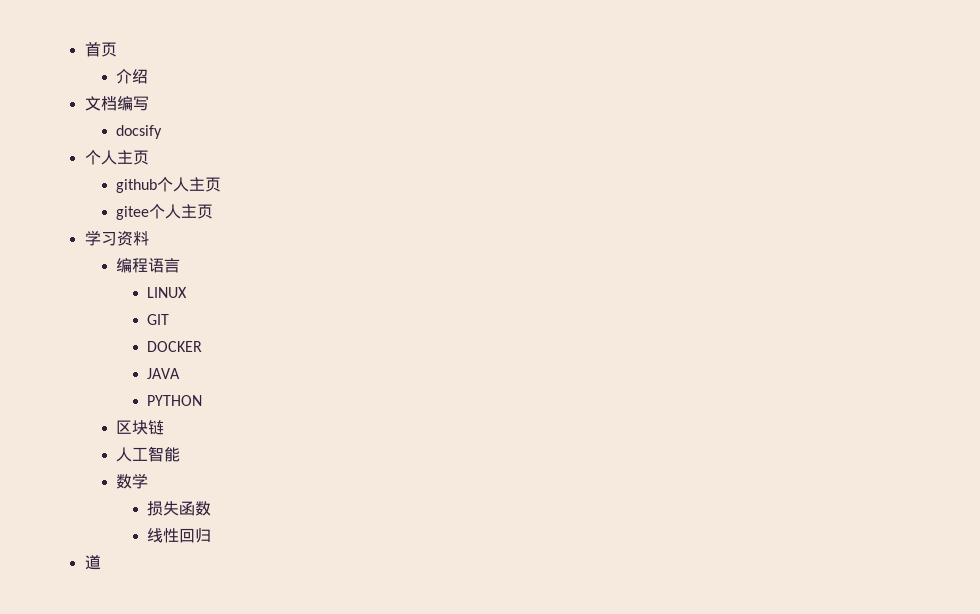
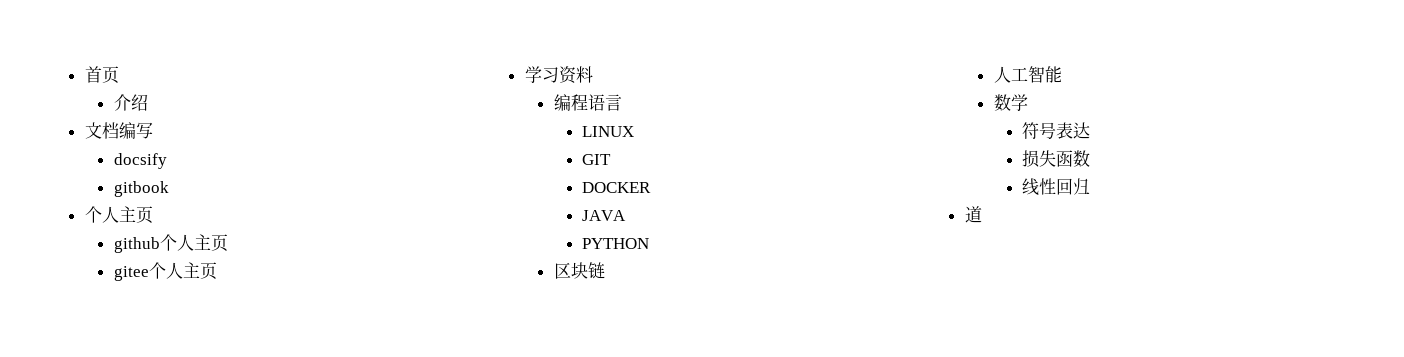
+ gitbook
+ 符号表达

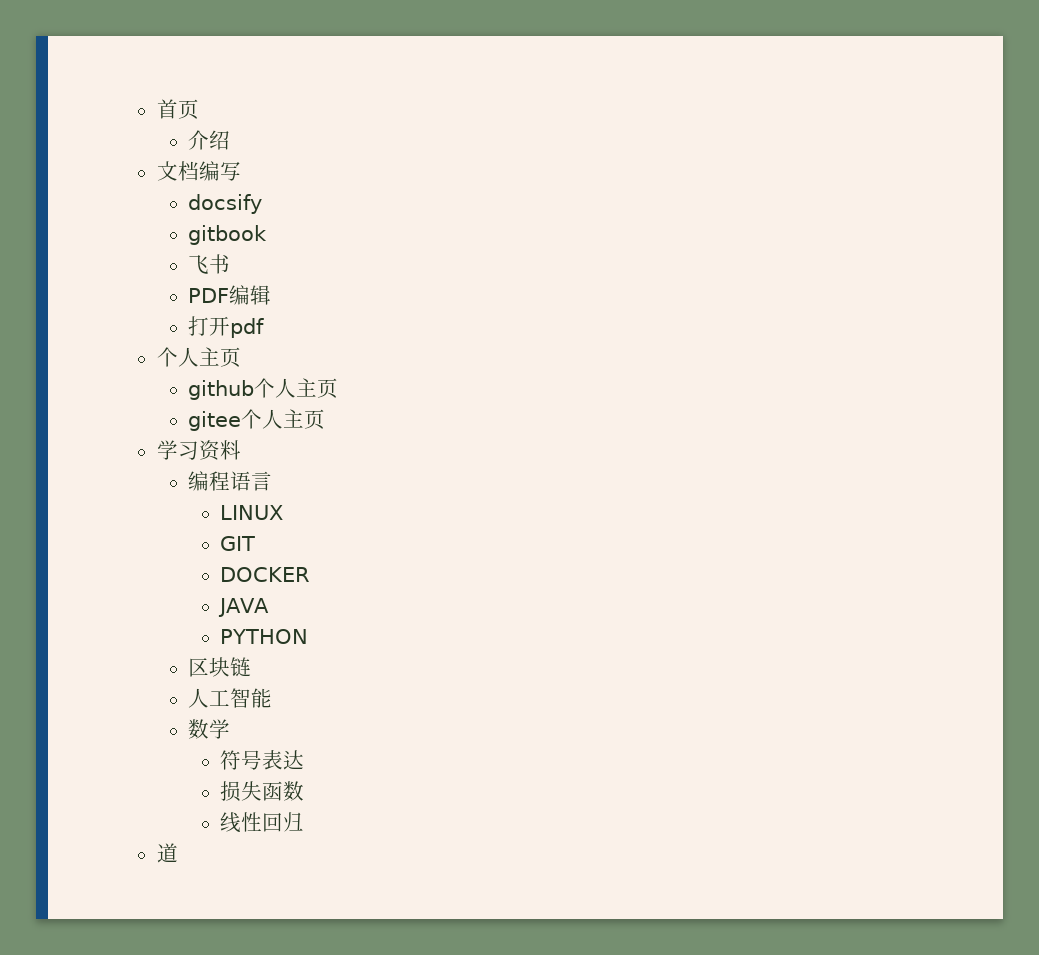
+ 飞书
+ PDF编辑
+ 打开pdf

